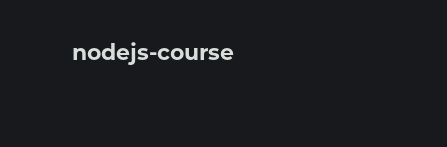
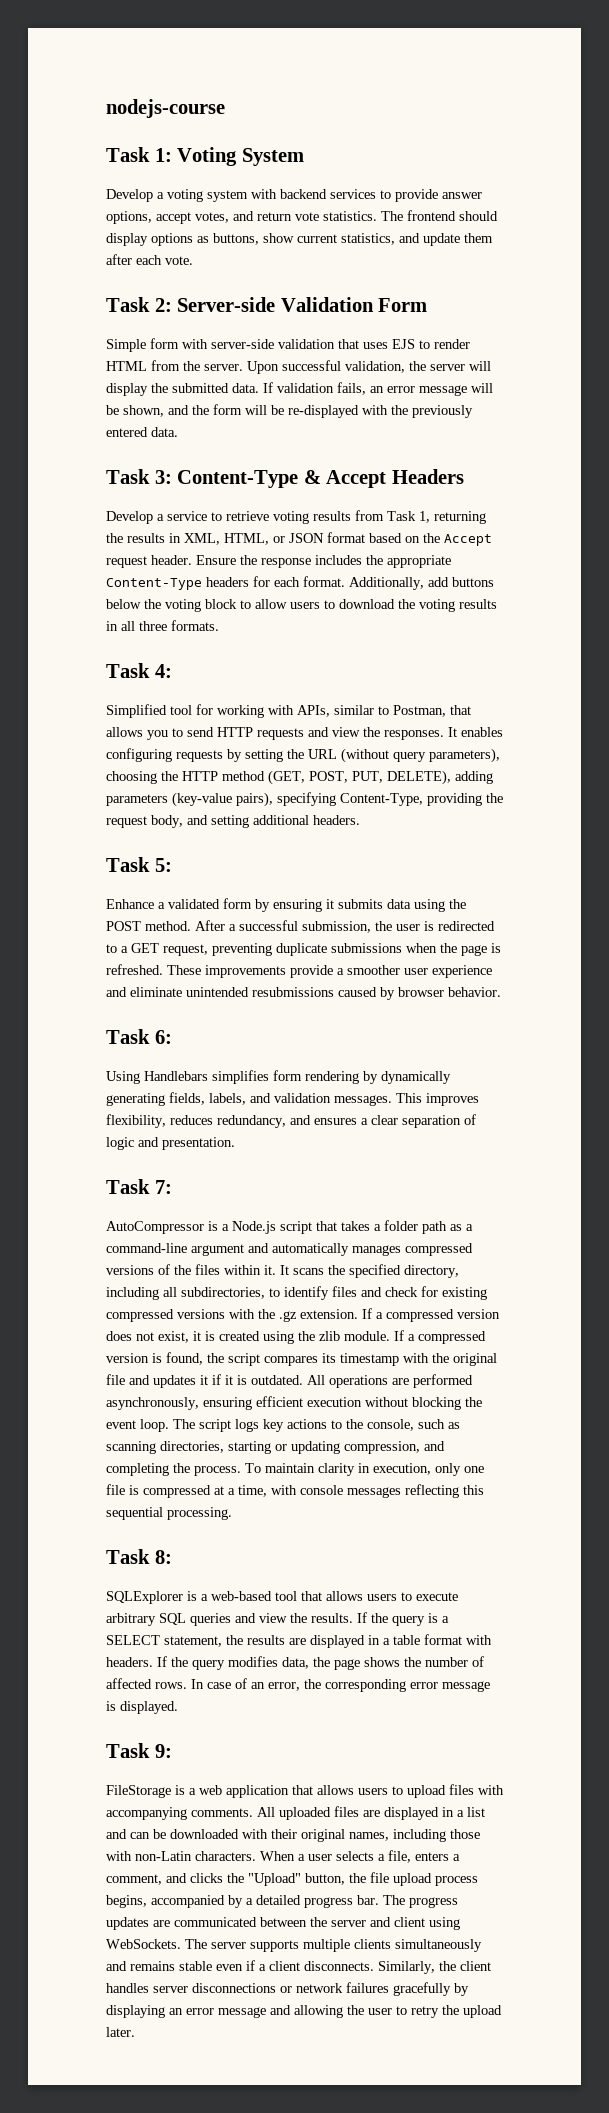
+ Task 1: Voting System
+ Develop a voting system with backend services to provide answer options, accept votes, and return vote statistics. The frontend should display options as buttons, show current statistics, and update them after each vote.
+ Task 2: Server-side Validation Form
+ Simple form with server-side validation that uses EJS to render HTML from the server. Upon successful validation, the server will display the submitted data. If validation fails, an error message will be shown, and the form will be re-displayed with the previously entered data.
+ Task 3: Content-Type & Accept Headers
+ Develop a service to retrieve voting results from Task 1, returning the results in XML, HTML, or JSON format based on the Accept request header. Ensure the response includes the appropriate Content-Type headers for each format. Additionally, add buttons below the voting block to allow users to download the voting results in all three formats.
+ Task 4:
+ Simplified tool for working with APIs, similar to Postman, that allows you to send HTTP requests and view the responses. It enables configuring requests by setting the URL (without query parameters), choosing the HTTP method (GET, POST, PUT, DELETE), adding parameters (key-value pairs), specifying Content-Type, providing the request body, and setting additional headers.
+ Task 5:
+ Enhance a validated form by ensuring it submits data using the POST method. After a successful submission, the user is redirected to a GET request, preventing duplicate submissions when the page is refreshed. These improvements provide a smoother user experience and eliminate unintended resubmissions caused by browser behavior.
+ Task 6:
+ Using Handlebars simplifies form rendering by dynamically generating fields, labels, and validation messages. This improves flexibility, reduces redundancy, and ensures a clear separation of logic and presentation.
+ Task 7:
+ AutoCompressor is a Node.js script that takes a folder path as a command-line argument and automatically manages compressed versions of the files within it. It scans the specified directory, including all subdirectories, to identify files and check for existing compressed versions with the .gz extension. If a compressed version does not exist, it is created using the zlib module. If a compressed version is found, the script compares its timestamp with the original file and updates it if it is outdated. All operations are performed asynchronously, ensuring efficient execution without blocking the event loop. The script logs key actions to the console, such as scanning directories, starting or updating compression, and completing the process. To maintain clarity in execution, only one file is compressed at a time, with console messages reflecting this sequential processing.
+ Task 8:
+ SQLExplorer is a web-based tool that allows users to execute arbitrary SQL queries and view the results. If the query is a SELECT statement, the results are displayed in a table format with headers. If the query modifies data, the page shows the number of affected rows. In case of an error, the corresponding error message is displayed.
+ Task 9:
+ FileStorage is a web application that allows users to upload files with accompanying comments. All uploaded files are displayed in a list and can be downloaded with their original names, including those with non-Latin characters. When a user selects a file, enters a comment, and clicks the "Upload" button, the file upload process begins, accompanied by a detailed progress bar. The progress updates are communicated between the server and client using WebSockets. The server supports multiple clients simultaneously and remains stable even if a client disconnects. Similarly, the client handles server disconnections or network failures gracefully by displaying an error message and allowing the user to retry the upload later.

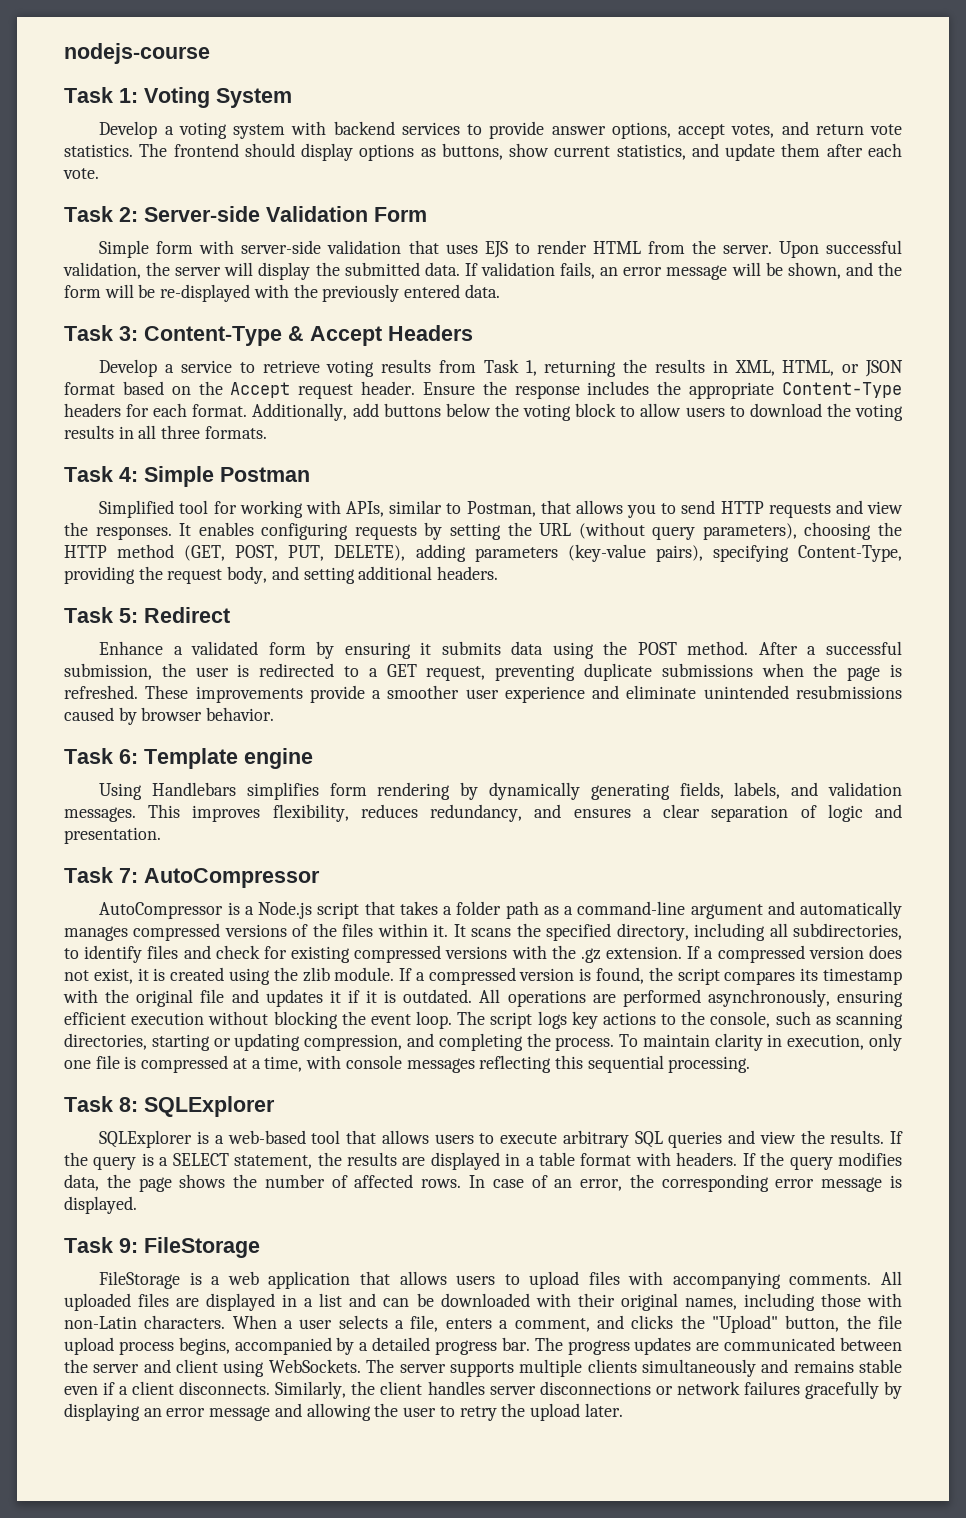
- Task 4:
+ Task 4: Simple Postman
- Task 5:
+ Task 5: Redirect
- Task 6:
+ Task 6: Template engine
- Task 7:
+ Task 7: AutoCompressor
- Task 8:
+ Task 8: SQLExplorer
- Task 9:
+ Task 9: FileStorage

